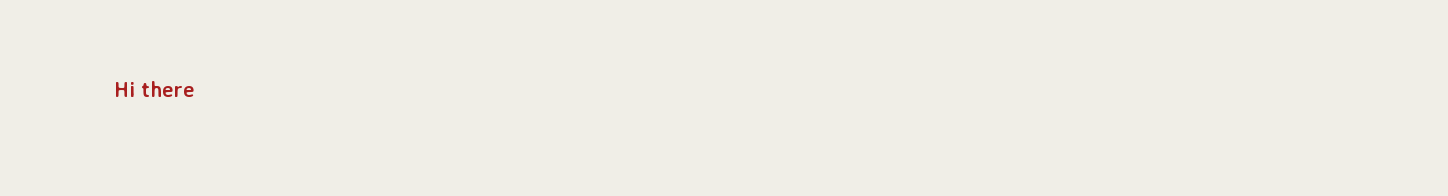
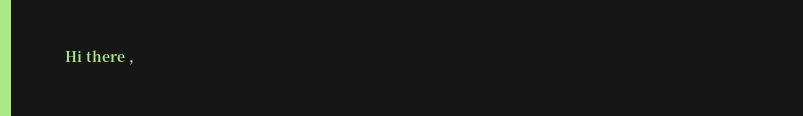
- Hi there
+ Hi there ,

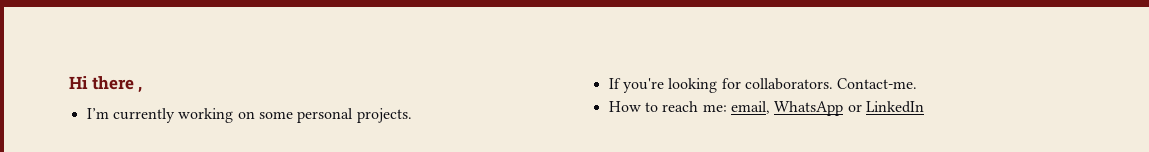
+ I’m currently working on some personal projects.
+ If you're looking for collaborators. Contact-me.
+ How to reach me: email, WhatsApp or LinkedIn

